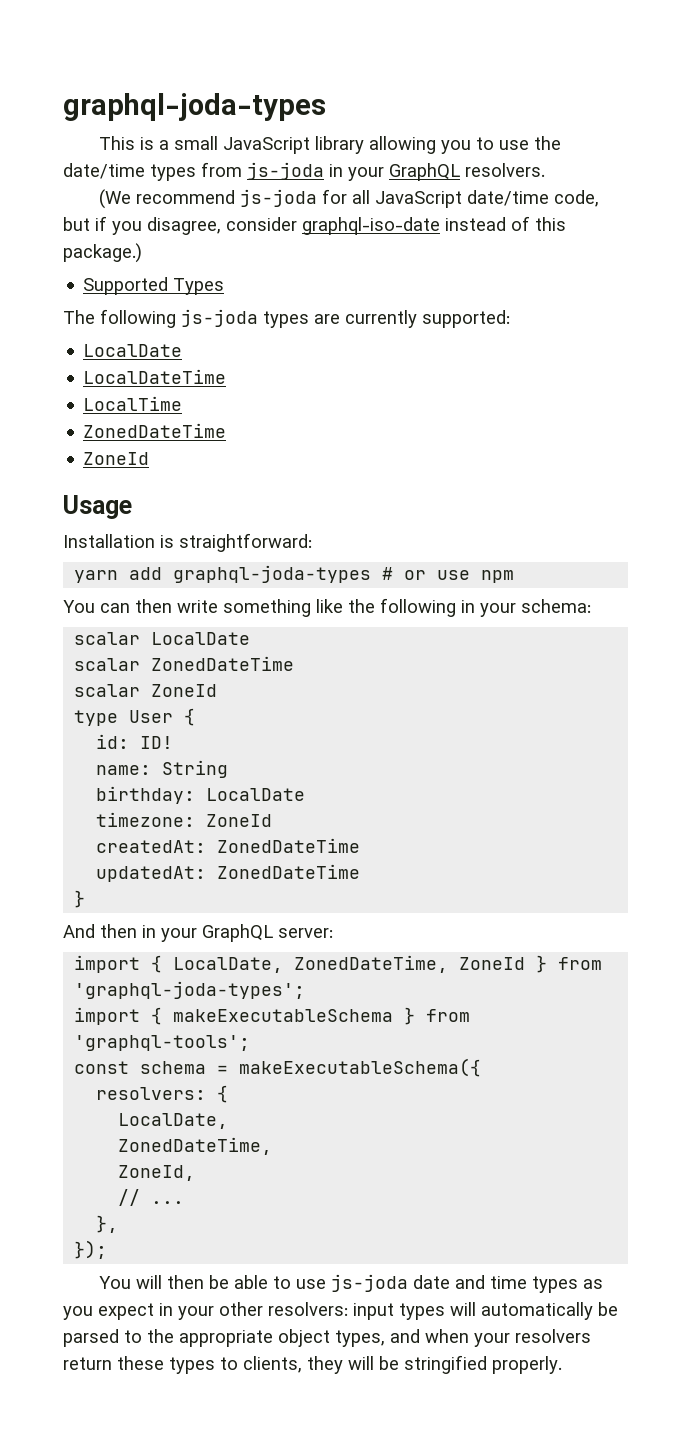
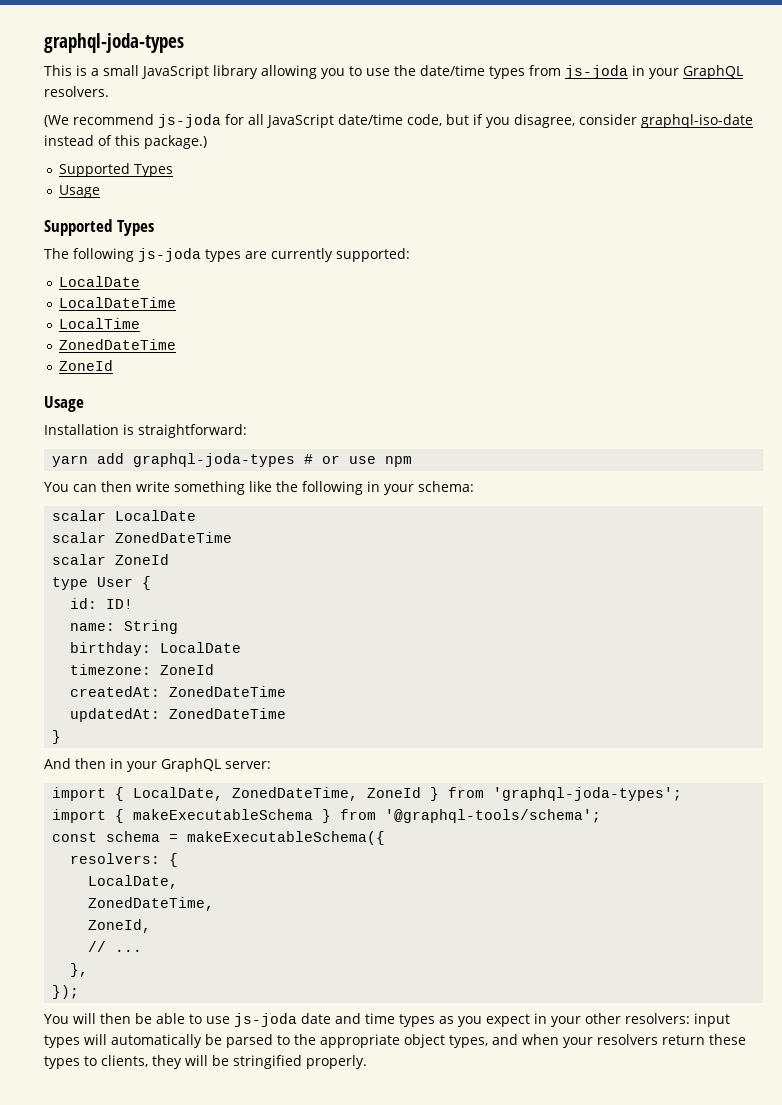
  (We recommend js-joda for all JavaScript date/time code, but if you disagree, consider graphql-iso-date instead of this package.)
+ Supported Types
+ Usage
- import { makeExecutableSchema } from 'graphql-tools';
+ import { makeExecutableSchema } from '@graphql-tools/schema';

